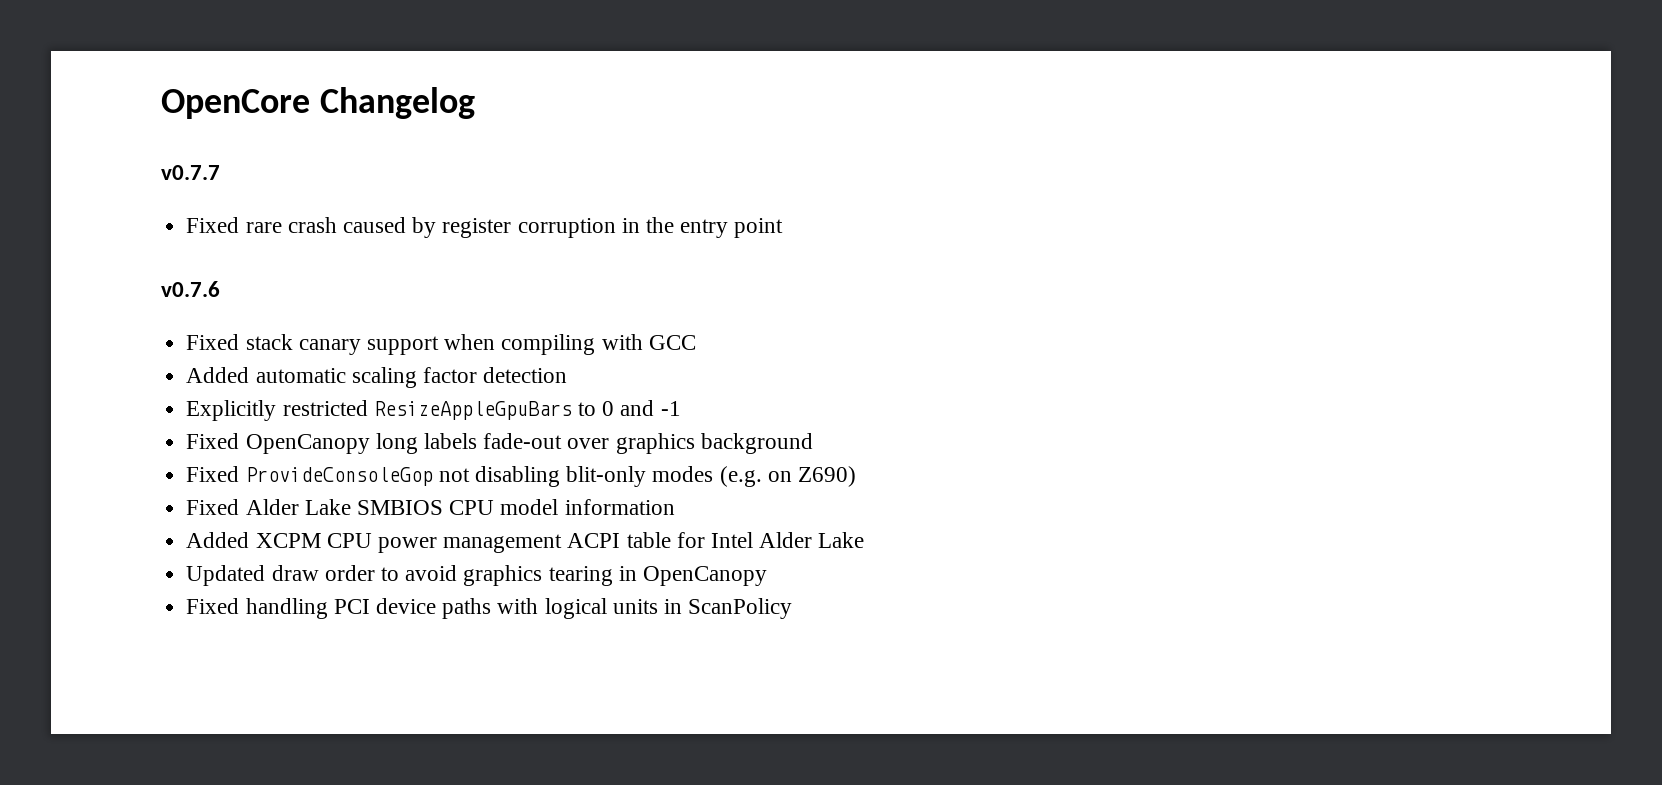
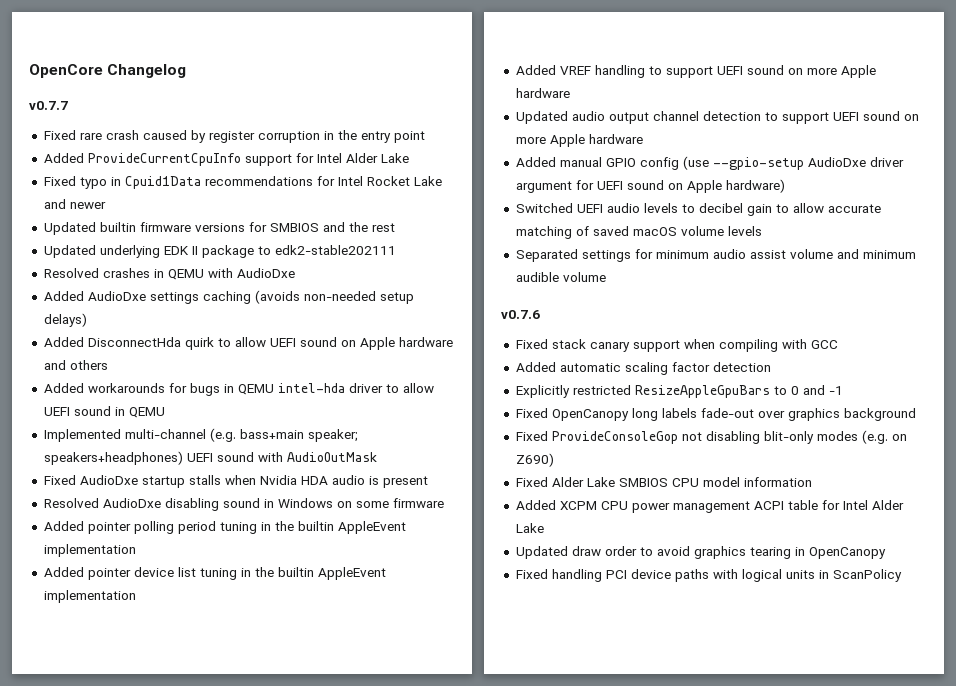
+ Added ProvideCurrentCpuInfo support for Intel Alder Lake
+ Fixed typo in Cpuid1Data recommendations for Intel Rocket Lake and newer
+ Updated builtin firmware versions for SMBIOS and the rest
+ Updated underlying EDK II package to edk2-stable202111
+ Resolved crashes in QEMU with AudioDxe
+ Added AudioDxe settings caching (avoids non-needed setup delays)
+ Added DisconnectHda quirk to allow UEFI sound on Apple hardware and others
+ Added workarounds for bugs in QEMU intel-hda driver to allow UEFI sound in QEMU
+ Implemented multi-channel (e.g. bass+main speaker; speakers+headphones) UEFI sound with AudioOutMask
+ Fixed AudioDxe startup stalls when Nvidia HDA audio is present
+ Resolved AudioDxe disabling sound in Windows on some firmware
+ Added pointer polling period tuning in the builtin AppleEvent implementation
+ Added pointer device list tuning in the builtin AppleEvent implementation
+ Added VREF handling to support UEFI sound on more Apple hardware
+ Updated audio output channel detection to support UEFI sound on more Apple hardware
+ Added manual GPIO config (use --gpio-setup AudioDxe driver argument for UEFI sound on Apple hardware)
+ Switched UEFI audio levels to decibel gain to allow accurate matching of saved macOS volume levels
+ Separated settings for minimum audio assist volume and minimum audible volume

